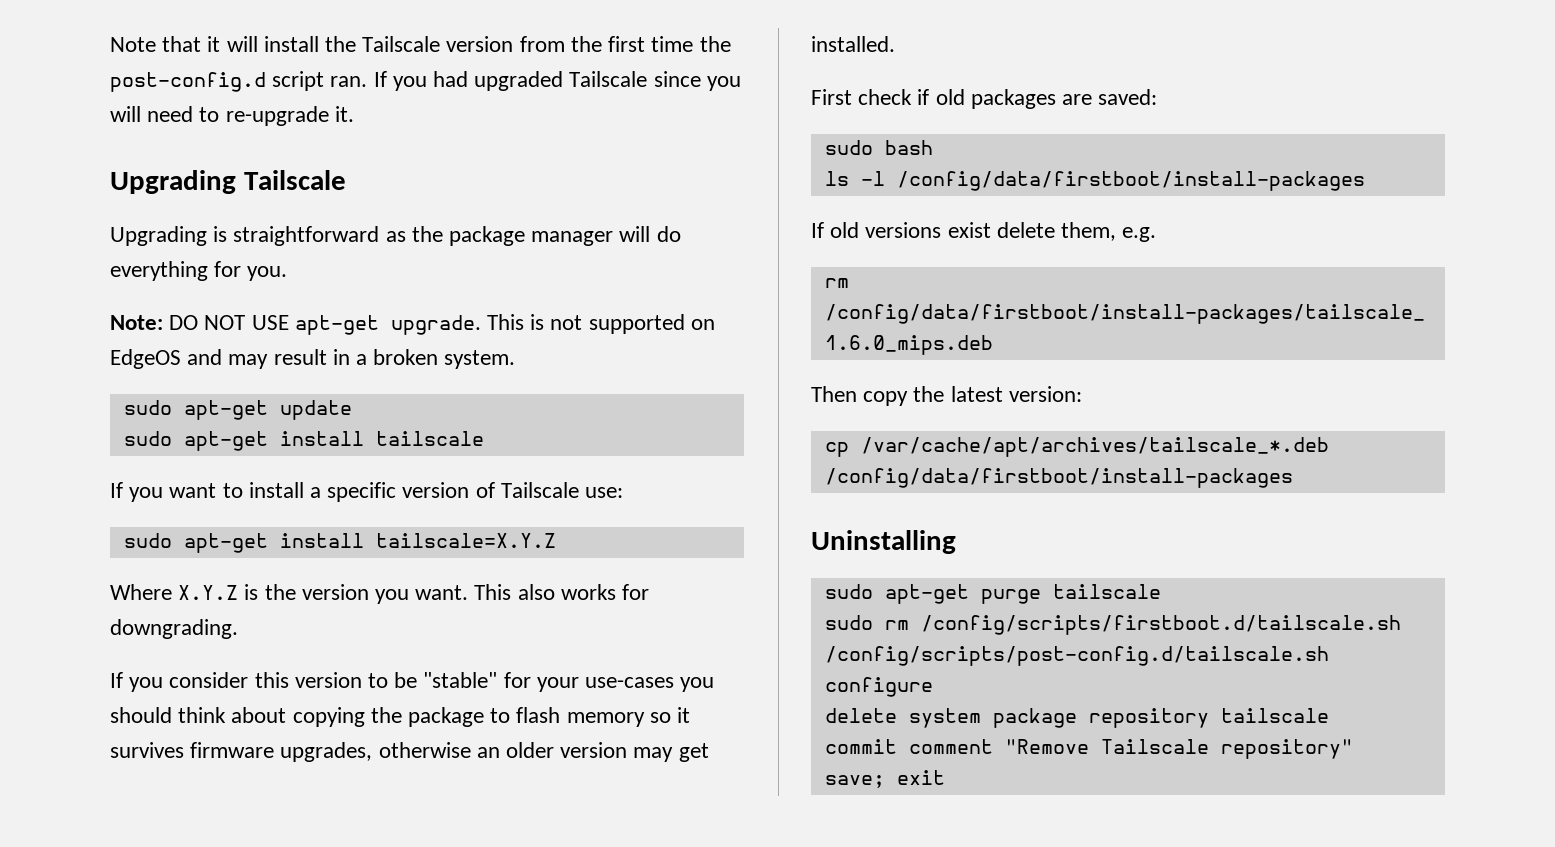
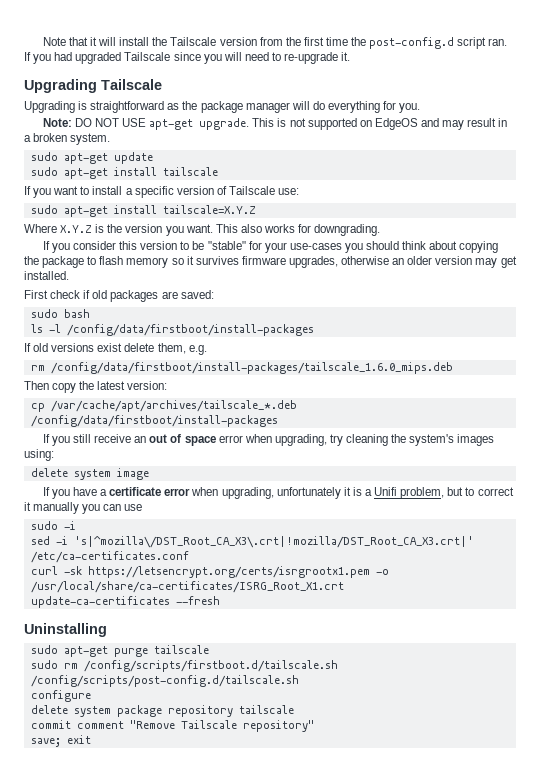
+ If you still receive an out of space error when upgrading, try cleaning the system's images using:
+ delete system image
+ If you have a certificate error when upgrading, unfortunately it is a Unifi problem, but to correct it manually you can use
+ sudo -i
+ sed -i 's|^mozilla\/DST_Root_CA_X3\.crt|!mozilla/DST_Root_CA_X3.crt|' /etc/ca-certificates.conf
+ curl -sk https://letsencrypt.org/certs/isrgrootx1.pem -o /usr/local/share/ca-certificates/ISRG_Root_X1.crt
+ update-ca-certificates --fresh

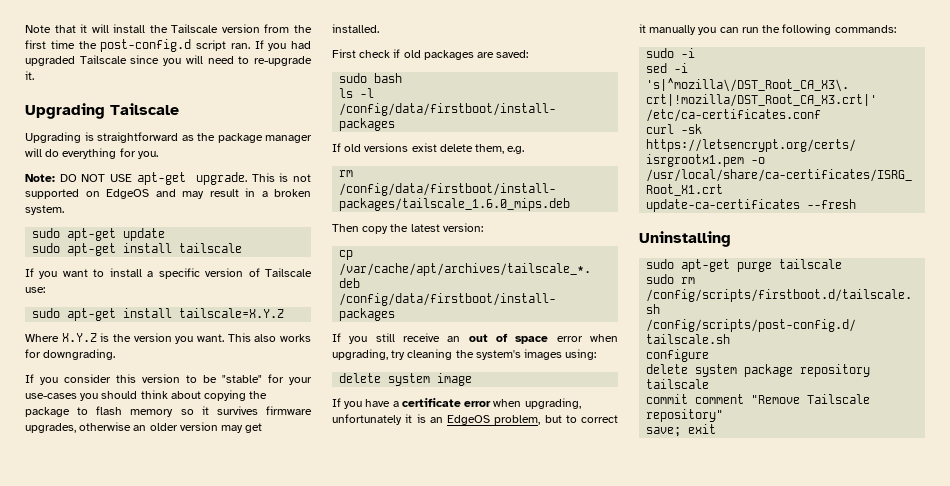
- If you have a certificate error when upgrading, unfortunately it is a Unifi problem, but to correct it manually you can use
+ If you have a certificate error when upgrading, unfortunately it is an EdgeOS problem, but to correct it manually you can run the following commands:

